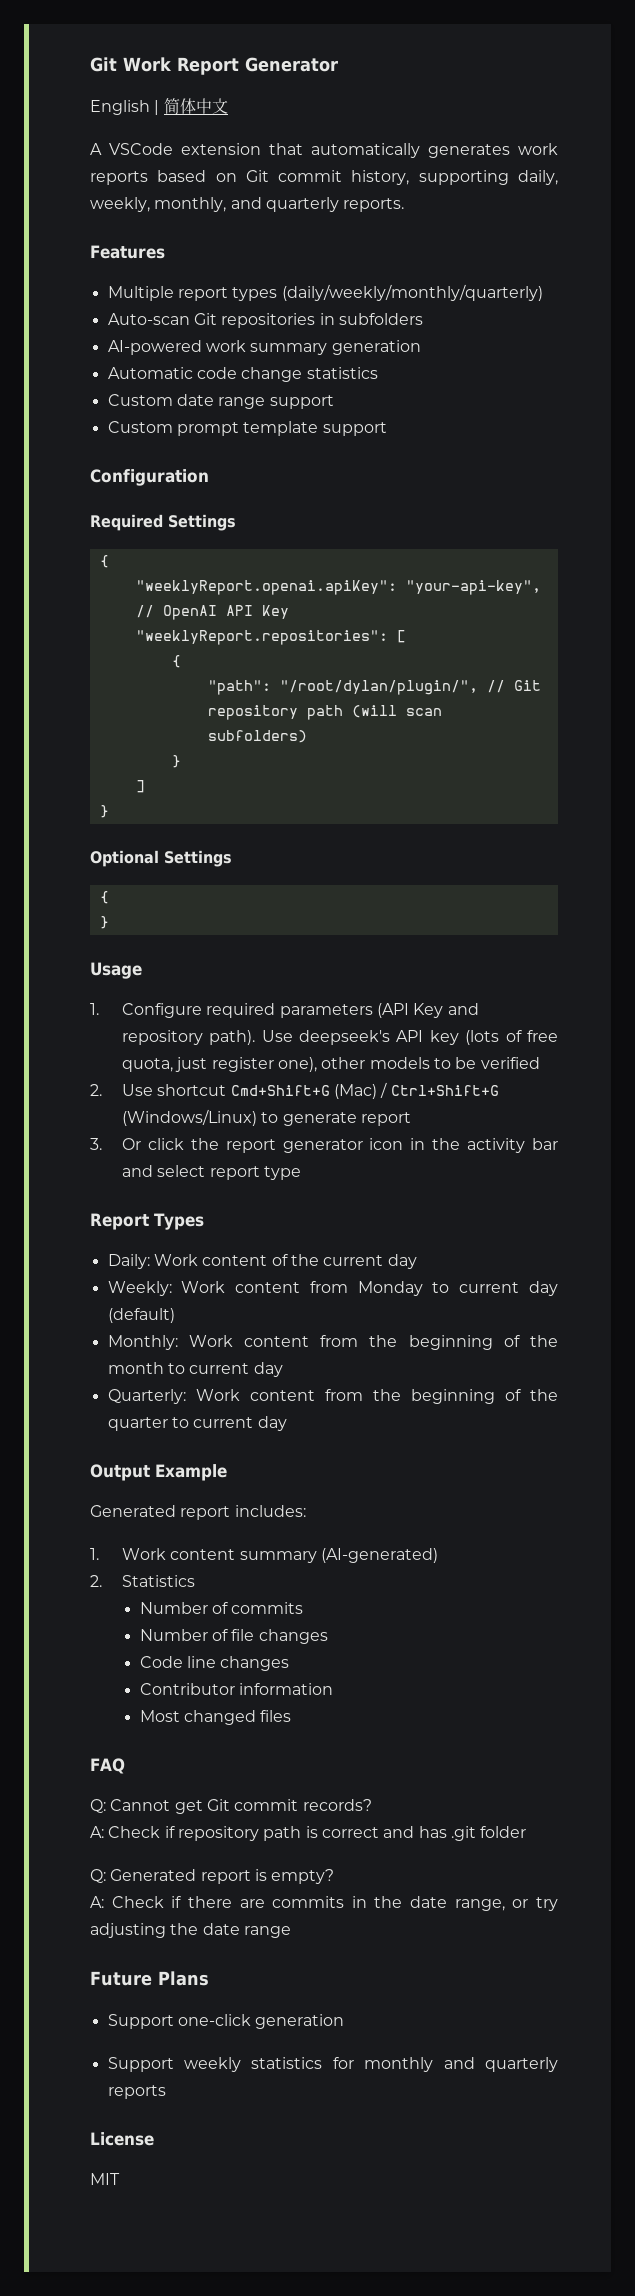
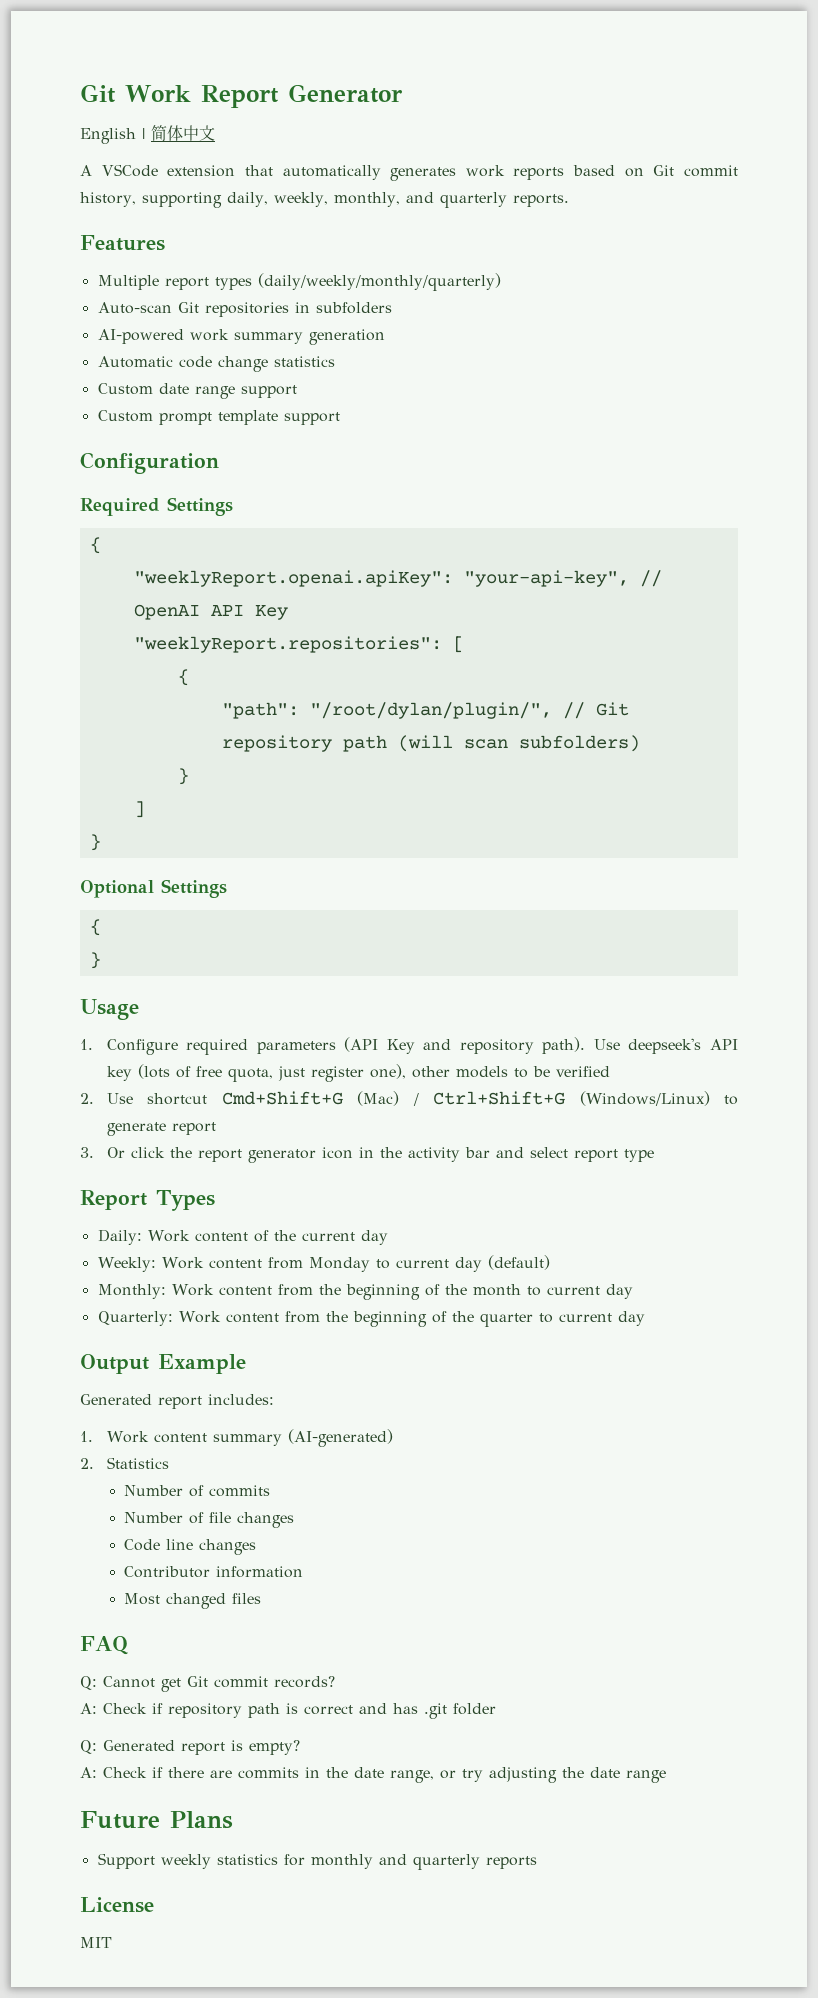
- Support one-click generation

